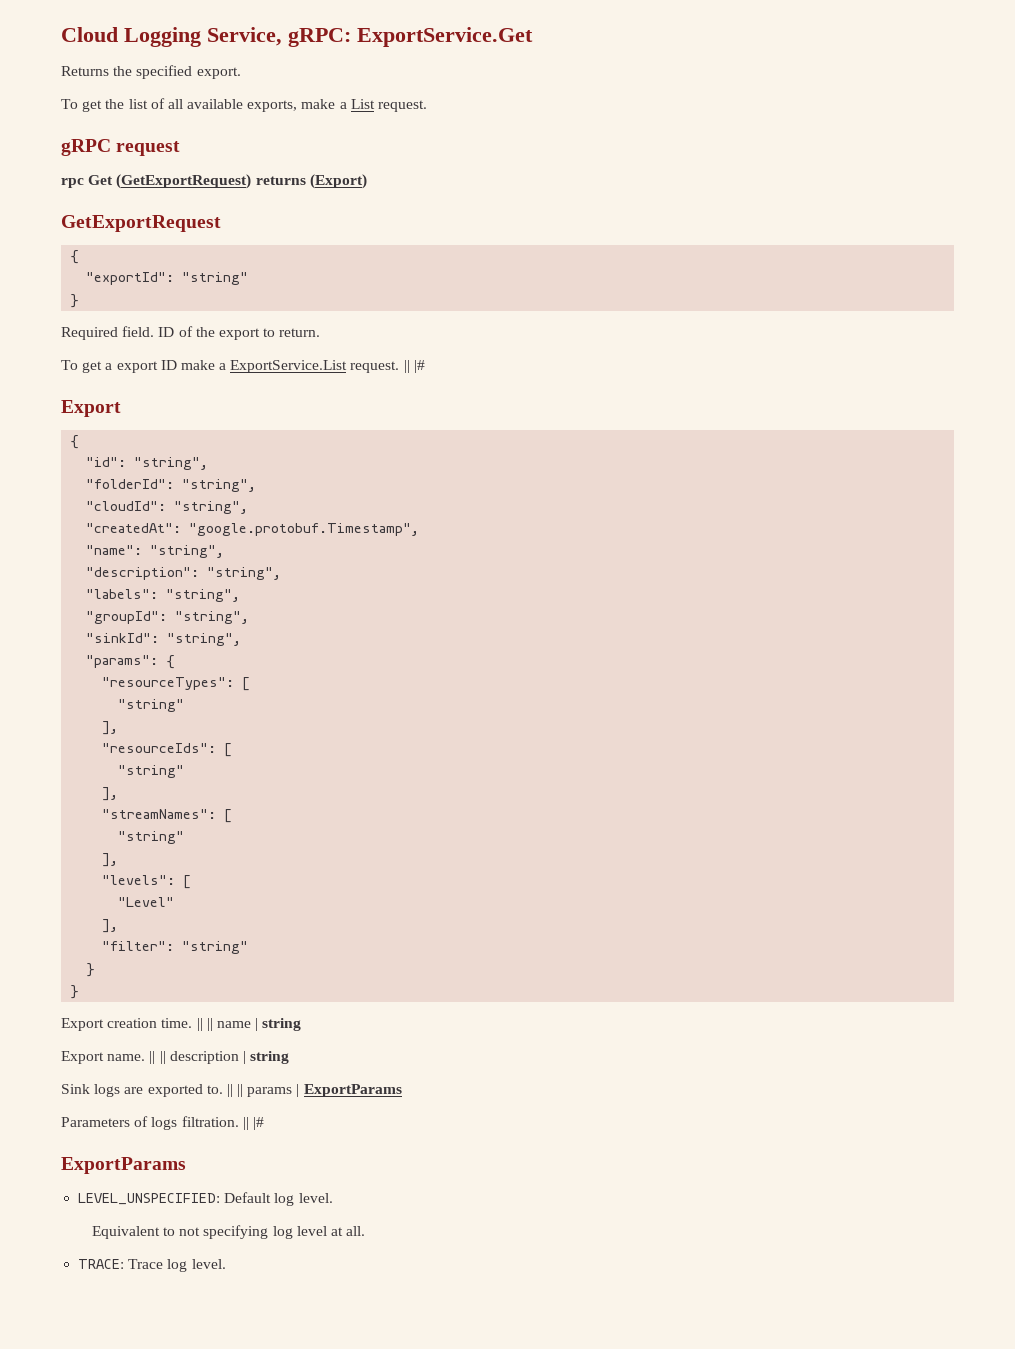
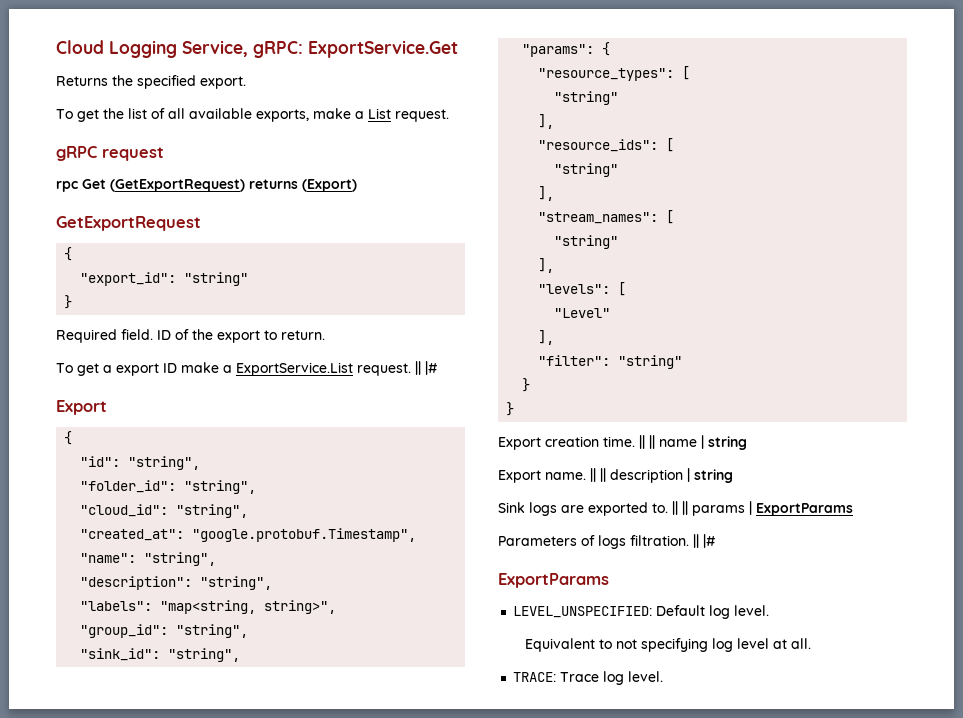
- "exportId": "string"
+ "export_id": "string"
- "folderId": "string",
- "cloudId": "string",
- "createdAt": "google.protobuf.Timestamp",
+ "folder_id": "string",
+ "cloud_id": "string",
+ "created_at": "google.protobuf.Timestamp",
- "labels": "string",
- "groupId": "string",
- "sinkId": "string",
+ "labels": "map<string, string>",
+ "group_id": "string",
+ "sink_id": "string",
- "resourceTypes": [
+ "resource_types": [
  "string"
  ],
- "resourceIds": [
+ "resource_ids": [
  "string"
  ],
- "streamNames": [
+ "stream_names": [

